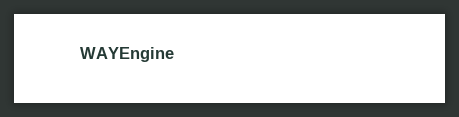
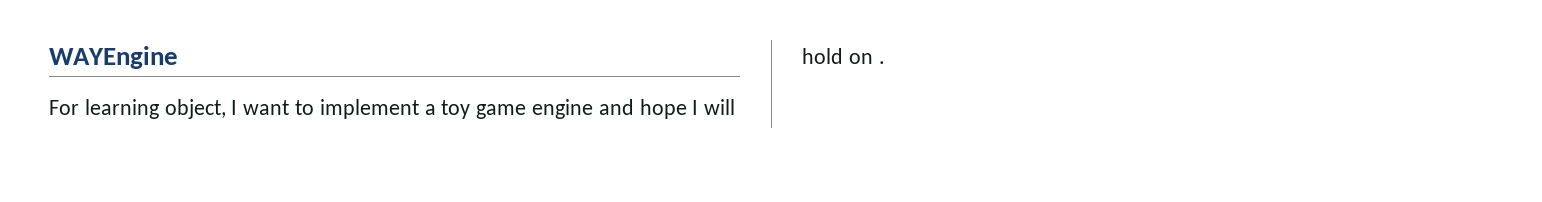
+ For learning object, I want to implement a toy game engine and hope I will hold on .

